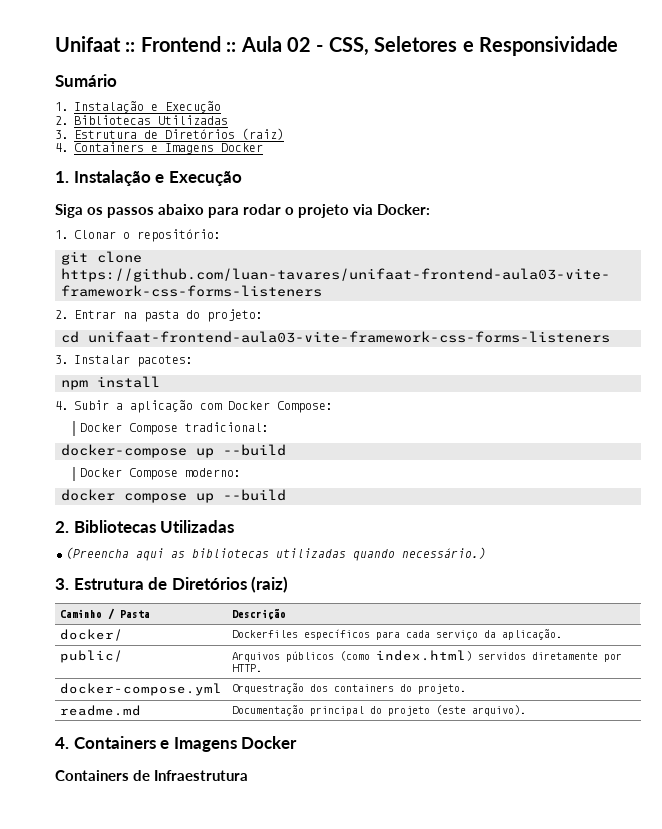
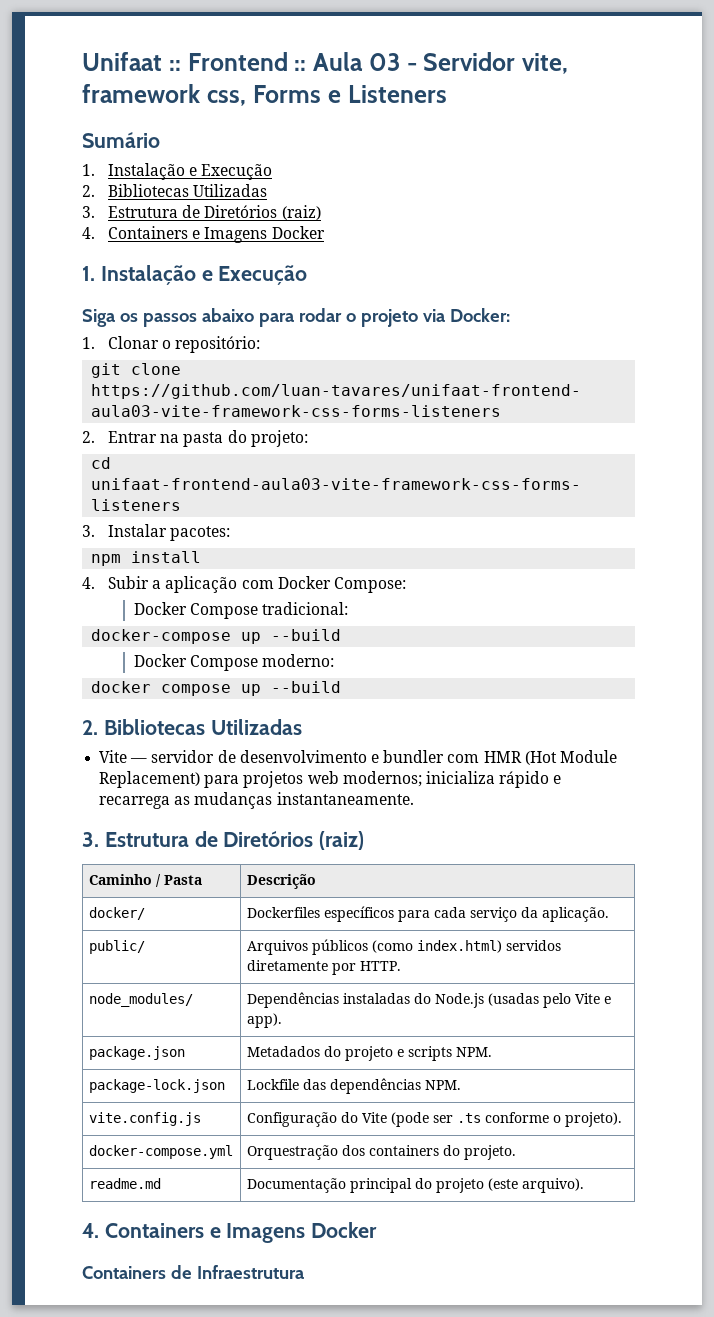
- Unifaat :: Frontend :: Aula 02 - CSS, Seletores e Responsividade
+ Unifaat :: Frontend :: Aula 03 - Servidor vite, framework css, Forms e Listeners
- (Preencha aqui as bibliotecas utilizadas quando necessário.)
+ Vite — servidor de desenvolvimento e bundler com HMR (Hot Module Replacement) para projetos web modernos; inicializa rápido e recarrega as mudanças instantaneamente.
+ node_modules/ | Dependências instaladas do Node.js (usadas pelo Vite e app).
+ package.json | Metadados do projeto e scripts NPM.
+ package-lock.json | Lockfile das dependências NPM.
+ vite.config.js | Configuração do Vite (pode ser .ts conforme o projeto).

